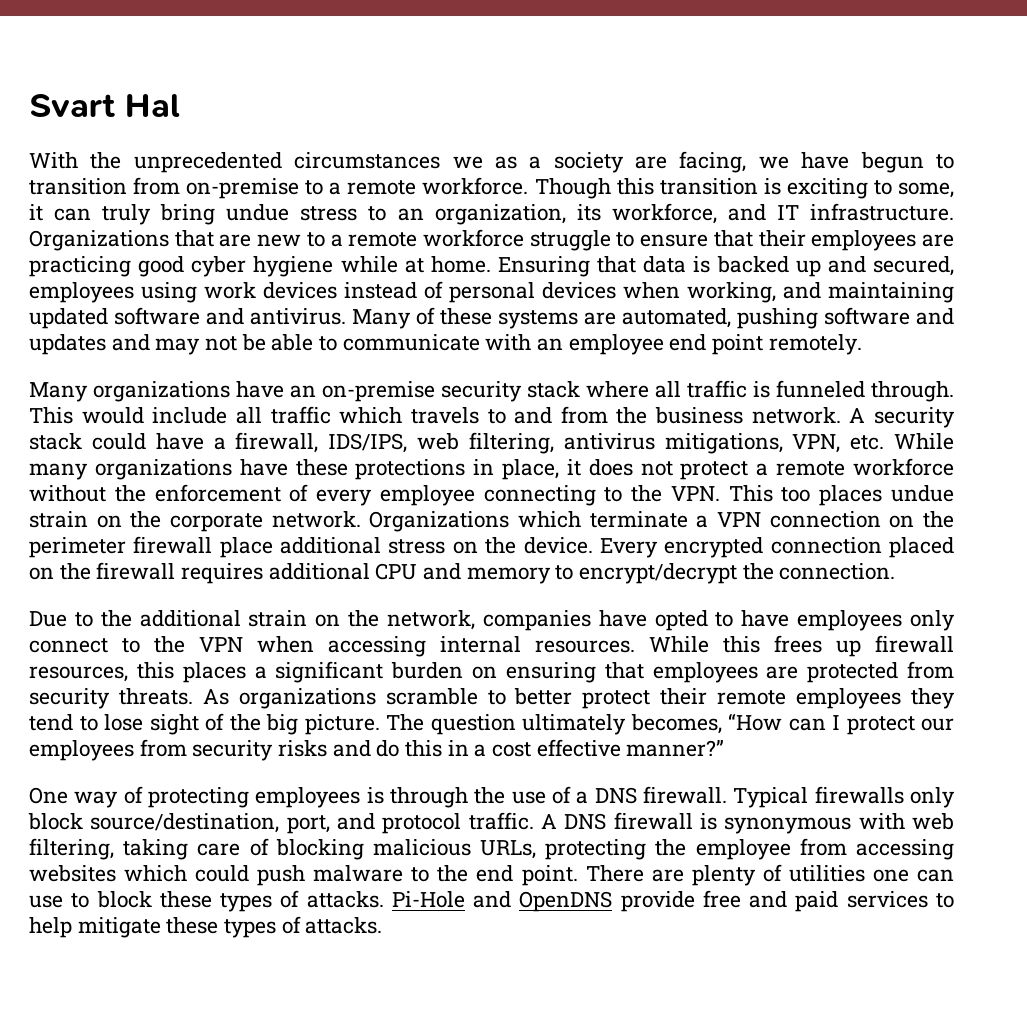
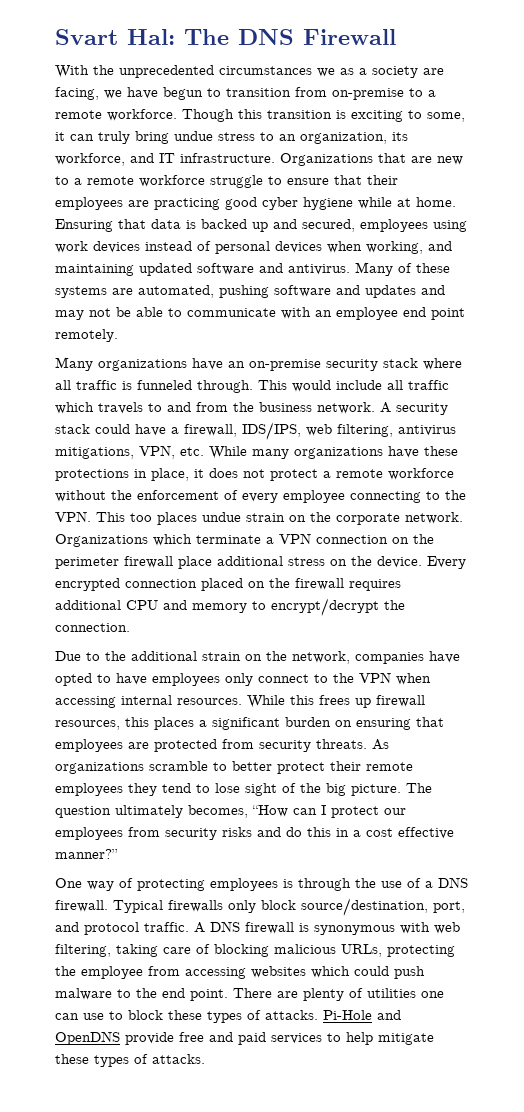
- Svart Hal
+ Svart Hal: The DNS Firewall

